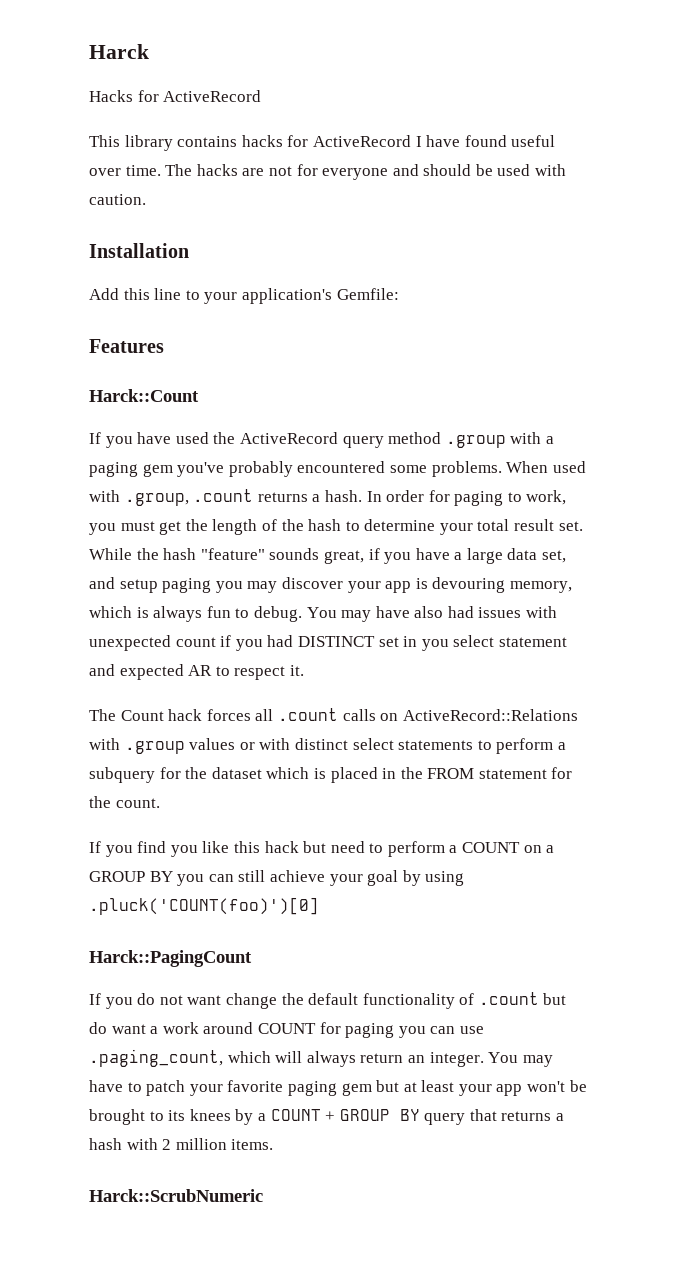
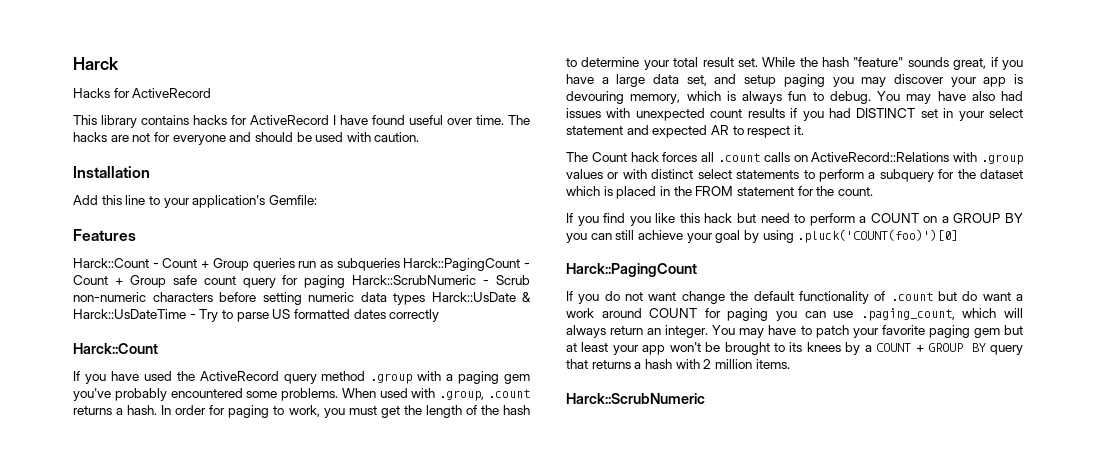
+ Harck::Count - Count + Group queries run as subqueries Harck::PagingCount - Count + Group safe count query for paging Harck::ScrubNumeric - Scrub non-numeric characters before setting numeric data types Harck::UsDate & Harck::UsDateTime - Try to parse US formatted dates correctly
- You may have also had issues with unexpected count if you had DISTINCT set in you select statement and expected AR to respect it.
+ You may have also had issues with unexpected count results if you had DISTINCT set in your select statement and expected AR to respect it.

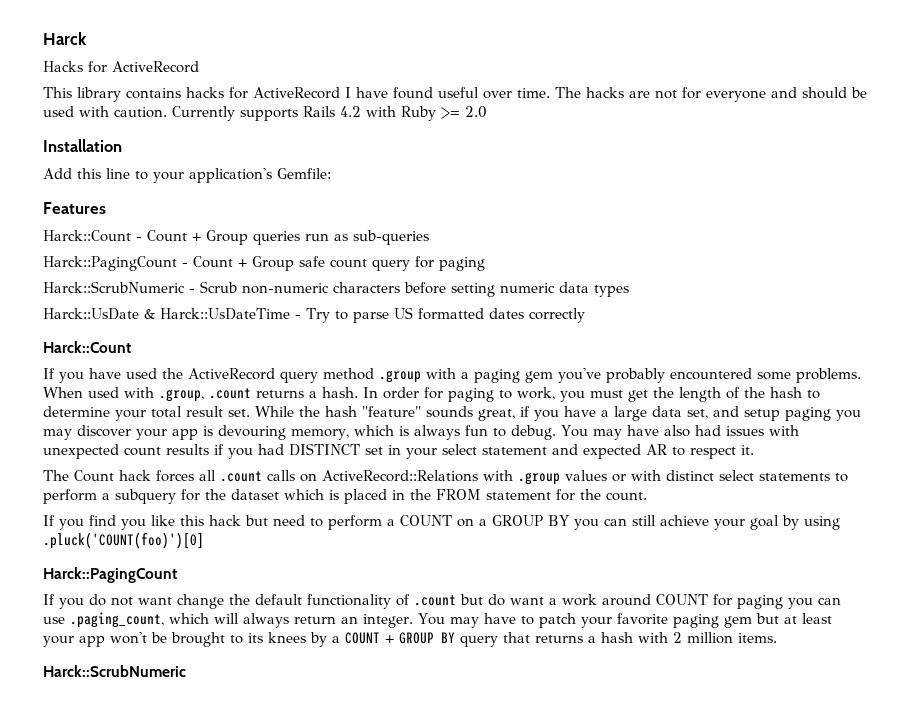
+ Currently supports Rails 4.2 with Ruby >= 2.0
- Harck::Count - Count + Group queries run as subqueries Harck::PagingCount - Count + Group safe count query for paging Harck::ScrubNumeric - Scrub non-numeric characters before setting numeric data types Harck::UsDate & Harck::UsDateTime - Try to parse US formatted dates correctly
+ Harck::Count - Count + Group queries run as sub-queries
+ Harck::PagingCount - Count + Group safe count query for paging
+ Harck::ScrubNumeric - Scrub non-numeric characters before setting numeric data types
+ Harck::UsDate & Harck::UsDateTime - Try to parse US formatted dates correctly

